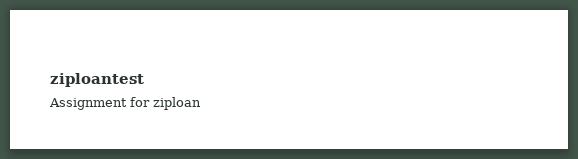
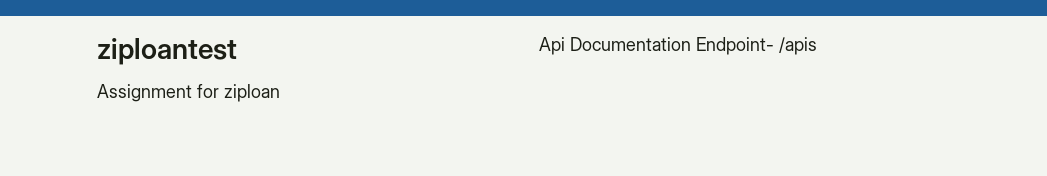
+ Api Documentation Endpoint- /apis

